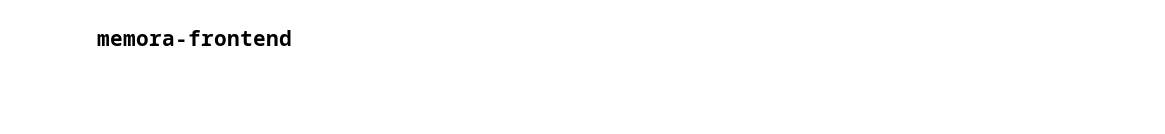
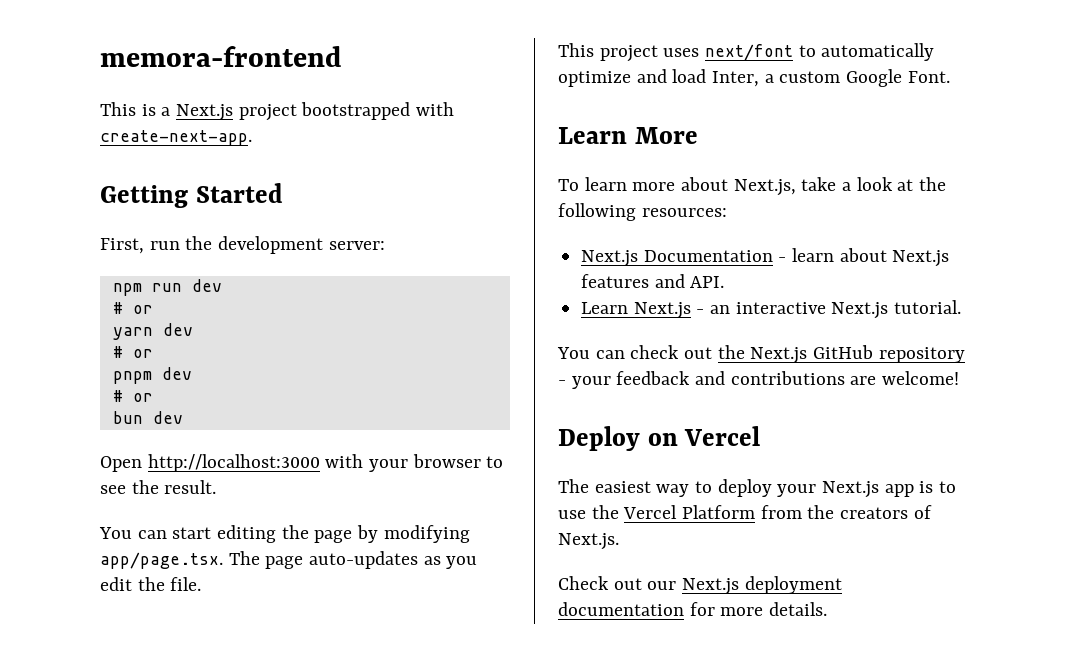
+ This is a Next.js project bootstrapped with create-next-app.
+ Getting Started
+ First, run the development server:
+ npm run dev
+ # or
+ yarn dev
+ # or
+ pnpm dev
+ # or
+ bun dev
+ Open http://localhost:3000 with your browser to see the result.
+ You can start editing the page by modifying app/page.tsx. The page auto-updates as you edit the file.
+ This project uses next/font to automatically optimize and load Inter, a custom Google Font.
+ Learn More
+ To learn more about Next.js, take a look at the following resources:
+ Next.js Documentation - learn about Next.js features and API.
+ Learn Next.js - an interactive Next.js tutorial.
+ You can check out the Next.js GitHub repository - your feedback and contributions are welcome!
+ Deploy on Vercel
+ The easiest way to deploy your Next.js app is to use the Vercel Platform from the creators of Next.js.
+ Check out our Next.js deployment documentation for more details.

